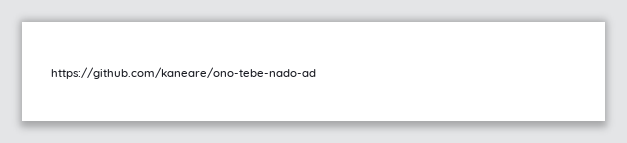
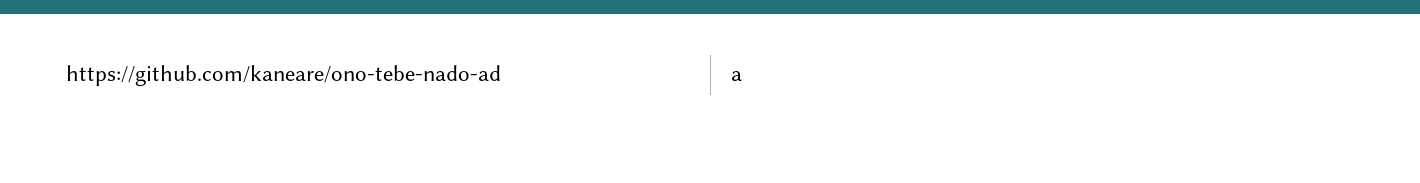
+ а

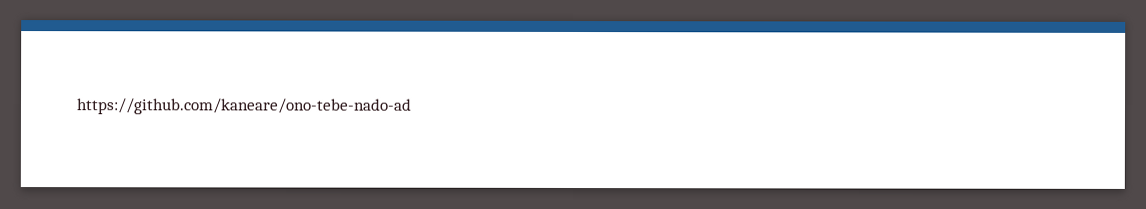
- а

